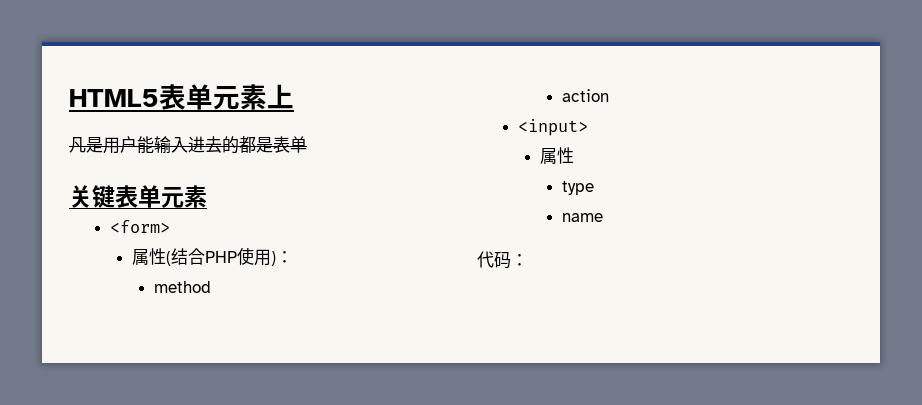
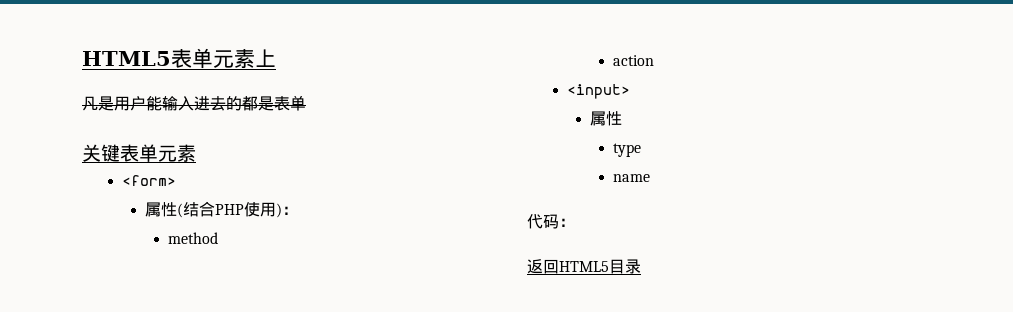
+ 返回HTML5目录

